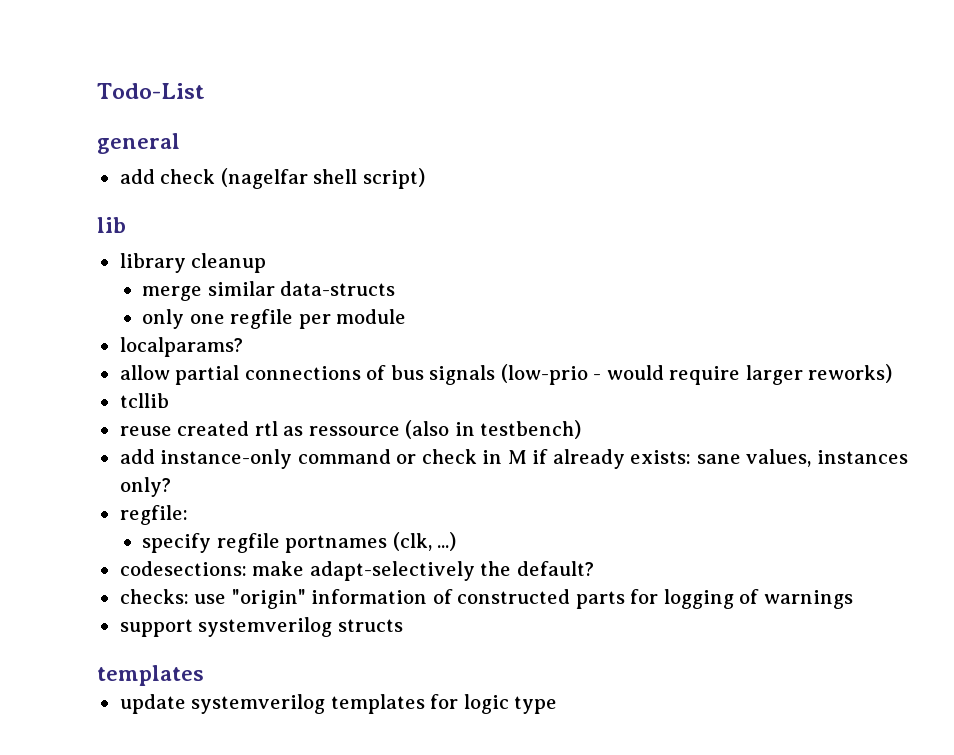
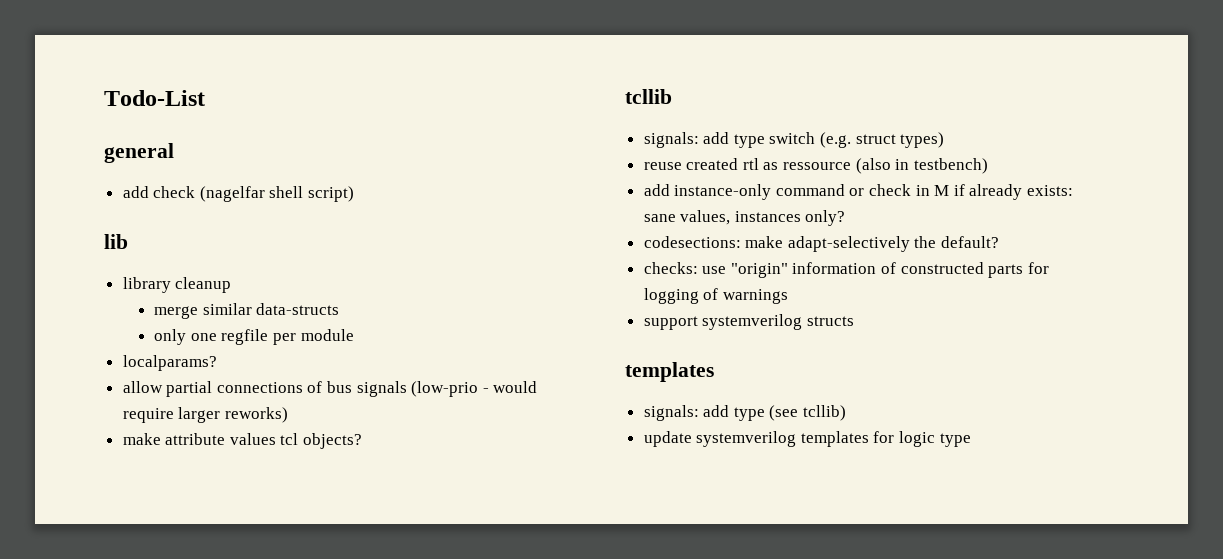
+ make attribute values tcl objects?
  tcllib
+ signals: add type switch (e.g. struct types)
- regfile:
- specify regfile portnames (clk, ...)
+ signals: add type (see tcllib)

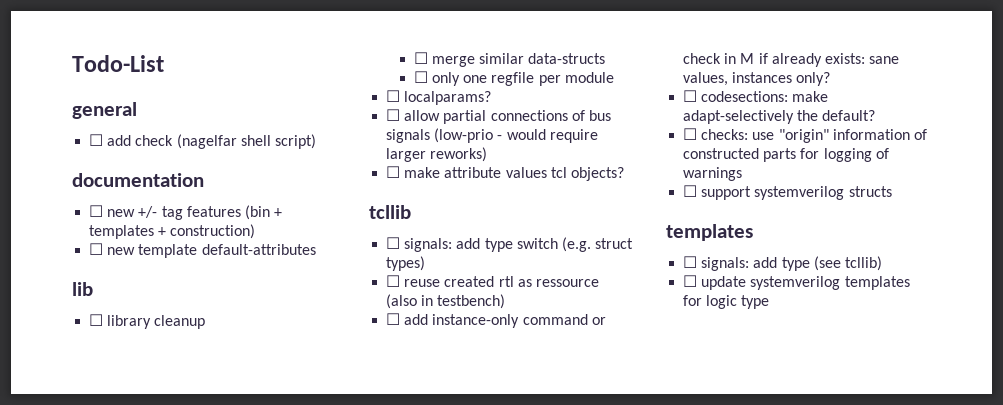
- add check (nagelfar shell script)
+ ☐ add check (nagelfar shell script)
+ documentation
+ ☐ new +/- tag features (bin + templates + construction)
+ ☐ new template default-attributes
- library cleanup
+ ☐ library cleanup
- merge similar data-structs
+ ☐ merge similar data-structs
- only one regfile per module
+ ☐ only one regfile per module
- localparams?
+ ☐ localparams?
- allow partial connections of bus signals (low-prio - would require larger reworks)
+ ☐ allow partial connections of bus signals (low-prio - would require larger reworks)
- make attribute values tcl objects?
+ ☐ make attribute values tcl objects?
- signals: add type switch (e.g. struct types)
+ ☐ signals: add type switch (e.g. struct types)
- reuse created rtl as ressource (also in testbench)
+ ☐ reuse created rtl as ressource (also in testbench)
- add instance-only command or check in M if already exists: sane values, instances only?
+ ☐ add instance-only command or check in M if already exists: sane values, instances only?
- codesections: make adapt-selectively the default?
+ ☐ codesections: make adapt-selectively the default?
- checks: use "origin" information of constructed parts for logging of warnings
+ ☐ checks: use "origin" information of constructed parts for logging of warnings
- support systemverilog structs
+ ☐ support systemverilog structs
- signals: add type (see tcllib)
+ ☐ signals: add type (see tcllib)
- update systemverilog templates for logic type
+ ☐ update systemverilog templates for logic type

